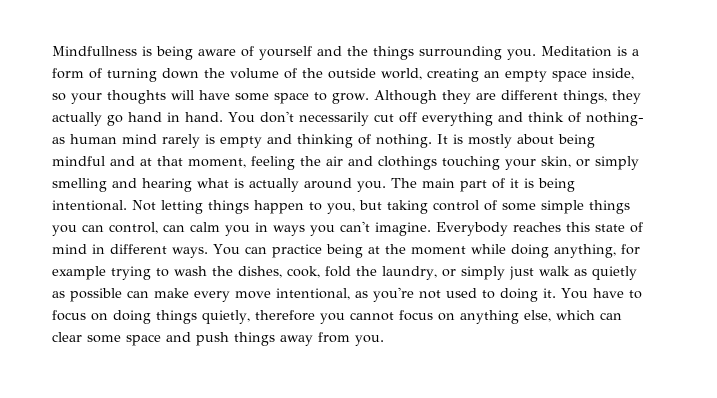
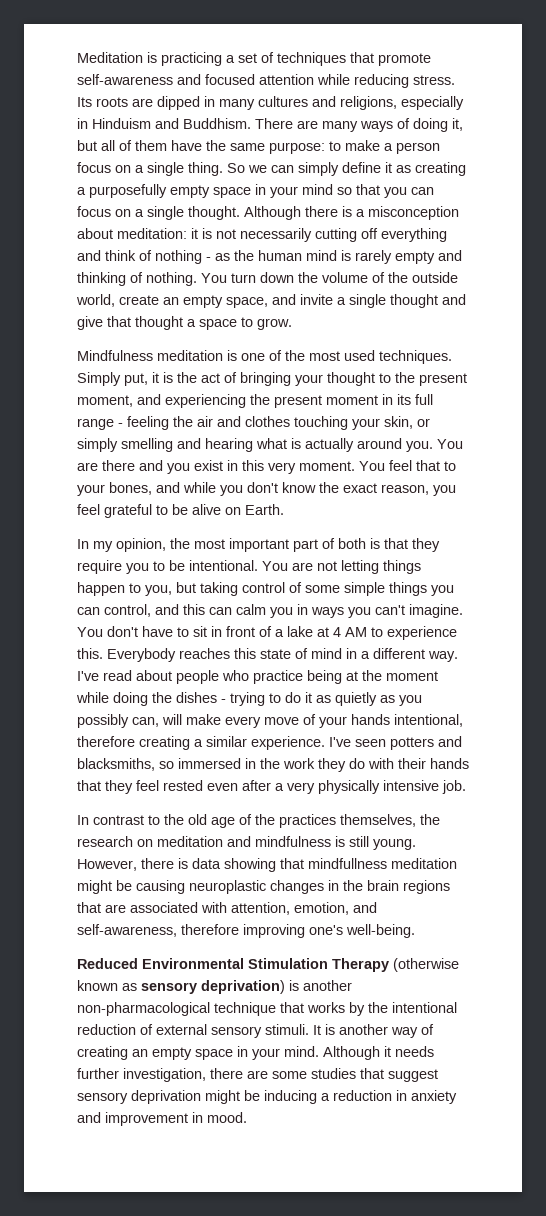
- Mindfullness is being aware of yourself and the things surrounding you. Meditation is a form of turning down the volume of the outside world, creating an empty space inside, so your thoughts will have some space to grow. Although they are different things, they actually go hand in hand. You don't necessarily cut off everything and think of nothing- as human mind rarely is empty and thinking of nothing. It is mostly about being mindful and at that moment, feeling the air and clothings touching your skin, or simply smelling and hearing what is actually around you.
+ Meditation is practicing a set of techniques that promote self-awareness and focused attention while reducing stress. Its roots are dipped in many cultures and religions, especially in Hinduism and Buddhism. There are many ways of doing it, but all of them have the same purpose: to make a person focus on a single thing. So we can simply define it as creating a purposefully empty space in your mind so that you can focus on a single thought. Although there is a misconception about meditation: it is not necessarily cutting off everything and think of nothing - as the human mind is rarely empty and thinking of nothing. You turn down the volume of the outside world, create an empty space, and invite a single thought and give that thought a space to grow.
+ Mindfulness meditation is one of the most used techniques. Simply put, it is the act of bringing your thought to the present moment, and experiencing the present moment in its full range - feeling the air and clothes touching your skin, or simply smelling and hearing what is actually around you.
- The main part of it is being intentional. Not letting things happen to you, but taking control of some simple things you can control, can calm you in ways you can't imagine.
+ You are there and you exist in this very moment. You feel that to your bones, and while you don't know the exact reason, you feel grateful to be alive on Earth.
+ In my opinion, the most important part of both is that they require you to be intentional. You are not letting things happen to you, but taking control of some simple things you can control, and this can calm you in ways you can't imagine.
+ You don't have to sit in front of a lake at 4 AM to experience this.
- Everybody reaches this state of mind in different ways. You can practice being at the moment while doing anything, for example trying to wash the dishes, cook, fold the laundry, or simply just walk as quietly as possible can make every move intentional, as you're not used to doing it. You have to focus on doing things quietly, therefore you cannot focus on anything else, which can clear some space and push things away from you.
+ Everybody reaches this state of mind in a different way. I've read about people who practice being at the moment while doing the dishes - trying to do it as quietly as you possibly can, will make every move of your hands intentional, therefore creating a similar experience. I've seen potters and blacksmiths, so immersed in the work they do with their hands that they feel rested even after a very physically intensive job.
+ In contrast to the old age of the practices themselves, the research on meditation and mindfulness is still young. However, there is data showing that mindfullness meditation might be causing neuroplastic changes in the brain regions that are associated with attention, emotion, and self-awareness, therefore improving one's well-being.
+ Reduced Environmental Stimulation Therapy (otherwise known as sensory deprivation) is another non-pharmacological technique that works by the intentional reduction of external sensory stimuli. It is another way of creating an empty space in your mind. Although it needs further investigation, there are some studies that suggest sensory deprivation might be inducing a reduction in anxiety and improvement in mood.

